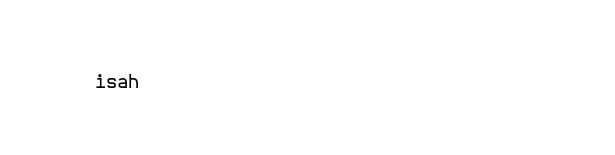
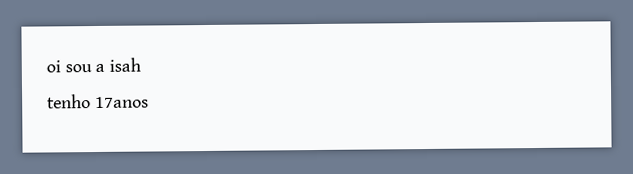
- isah
+ oi sou a isah
+ tenho 17anos

